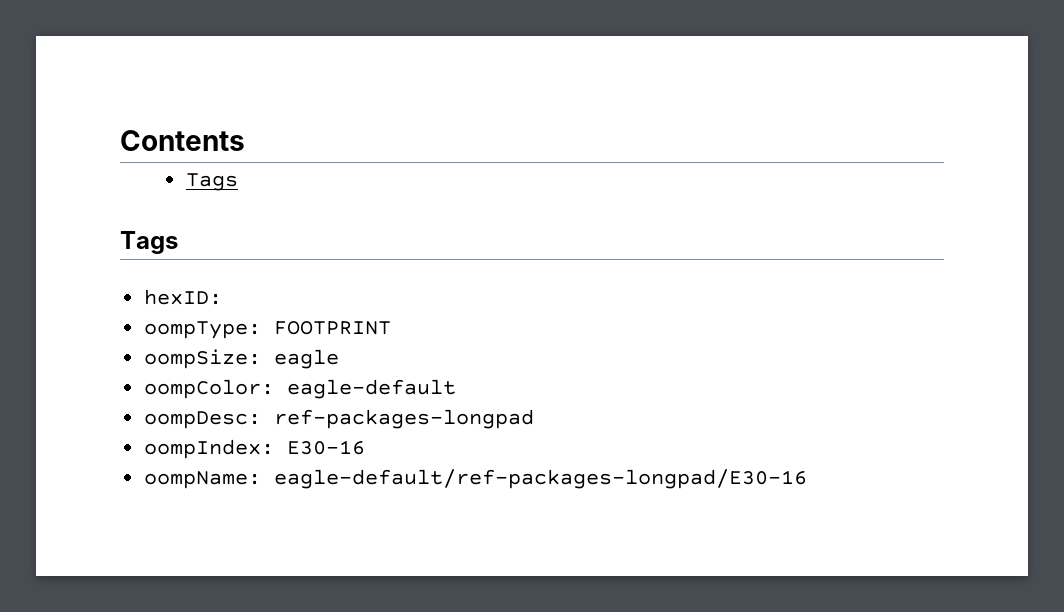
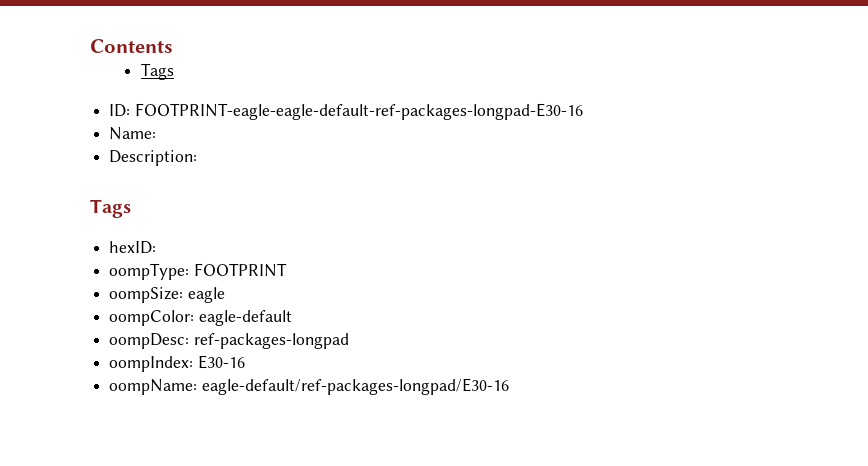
+ ID: FOOTPRINT-eagle-eagle-default-ref-packages-longpad-E30-16
+ Name:
+ Description:

